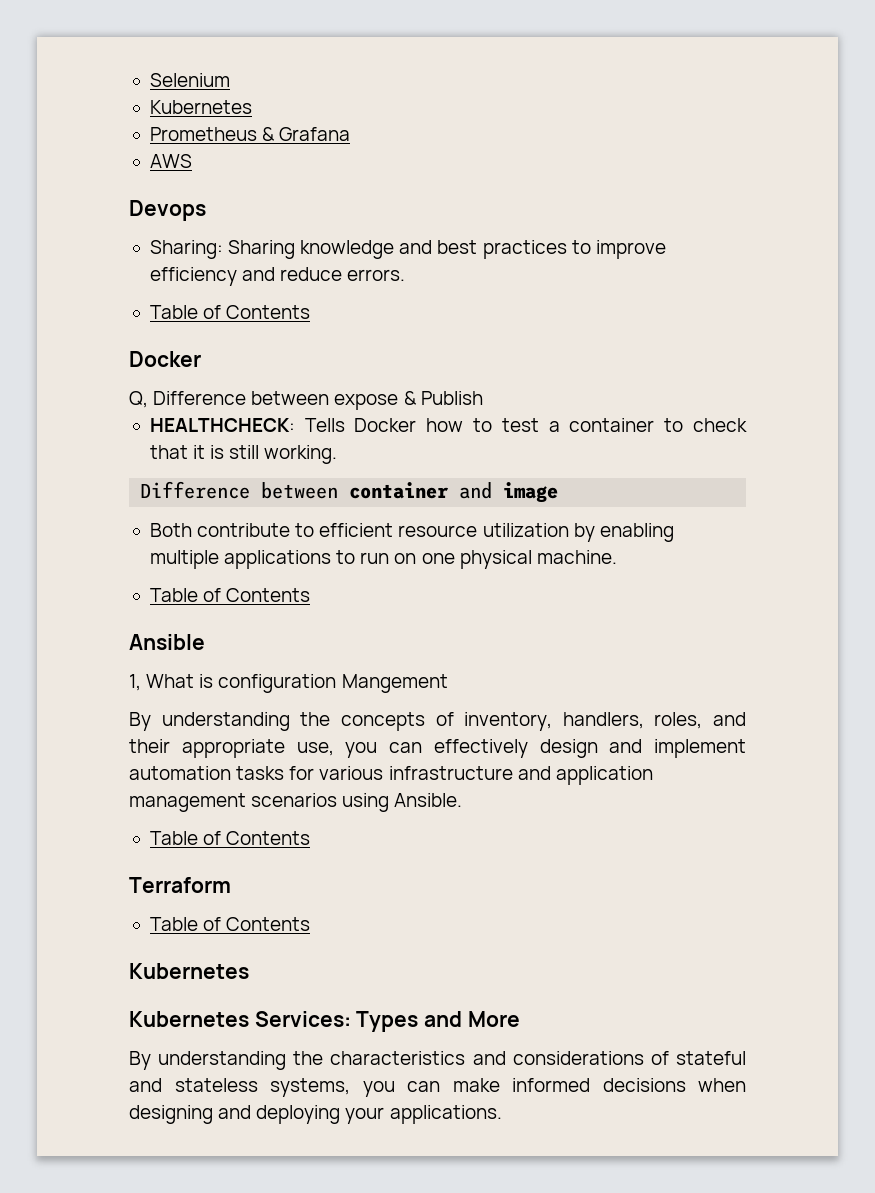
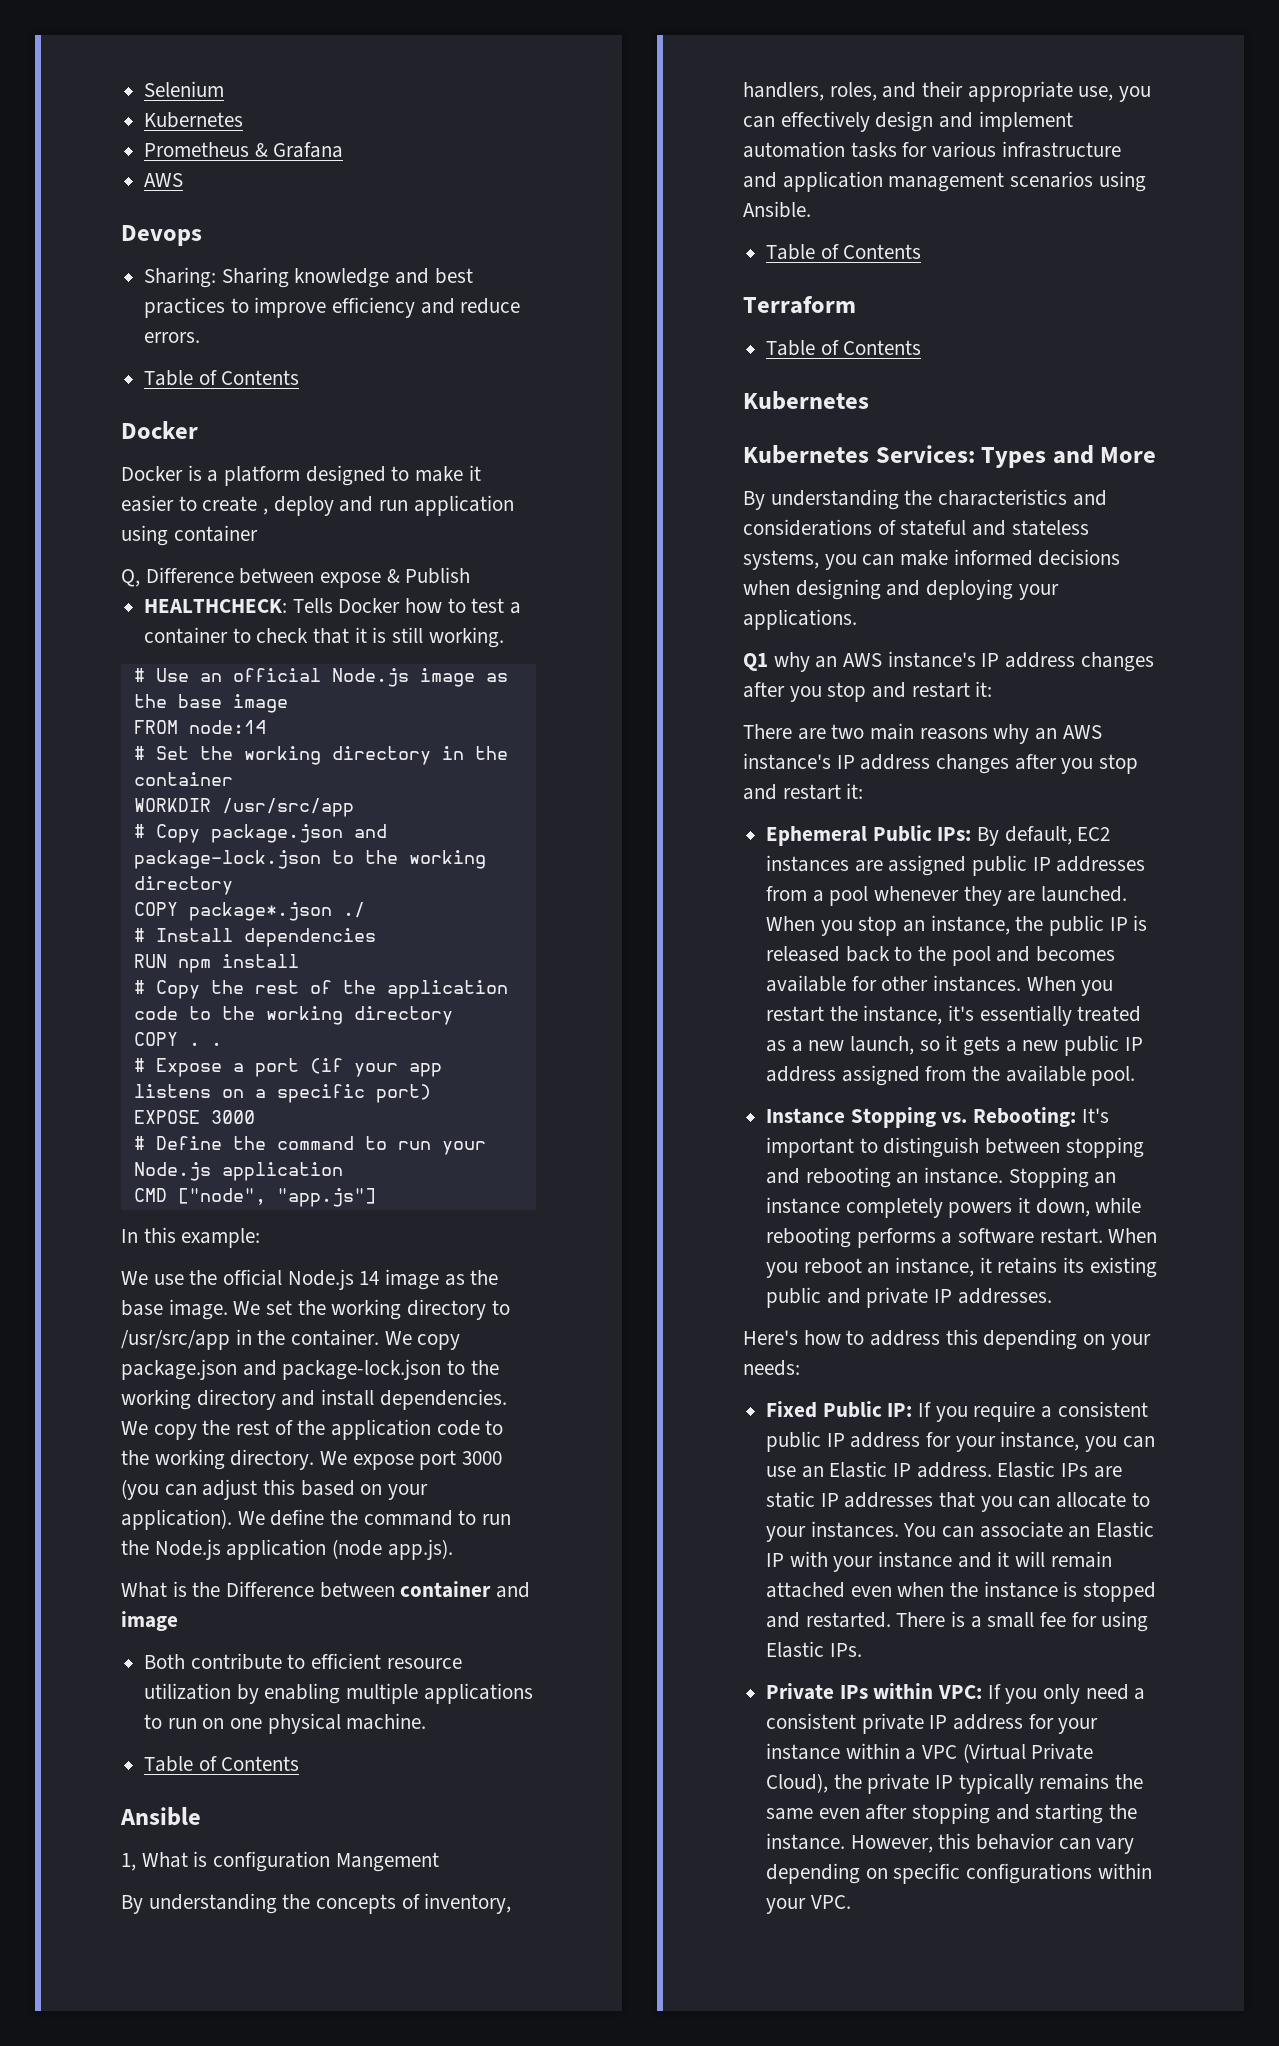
+ Docker is a platform designed to make it easier to create , deploy and run application using container
- Difference between container and image
+ # Use an official Node.js image as the base image
+ FROM node:14
+ # Set the working directory in the container
+ WORKDIR /usr/src/app
+ # Copy package.json and package-lock.json to the working directory
+ COPY package*.json ./
+ # Install dependencies
+ RUN npm install
+ # Copy the rest of the application code to the working directory
+ COPY . .
+ # Expose a port (if your app listens on a specific port)
+ EXPOSE 3000
+ # Define the command to run your Node.js application
+ CMD ["node", "app.js"]
+ In this example:
+ We use the official Node.js 14 image as the base image. We set the working directory to /usr/src/app in the container. We copy package.json and package-lock.json to the working directory and install dependencies. We copy the rest of the application code to the working directory. We expose port 3000 (you can adjust this based on your application). We define the command to run the Node.js application (node app.js).
+ What is the Difference between container and image
+ Q1 why an AWS instance's IP address changes after you stop and restart it:
+ There are two main reasons why an AWS instance's IP address changes after you stop and restart it:
+ Ephemeral Public IPs: By default, EC2 instances are assigned public IP addresses from a pool whenever they are launched. When you stop an instance, the public IP is released back to the pool and becomes available for other instances. When you restart the instance, it's essentially treated as a new launch, so it gets a new public IP address assigned from the available pool.
+ Instance Stopping vs. Rebooting: It's important to distinguish between stopping and rebooting an instance. Stopping an instance completely powers it down, while rebooting performs a software restart. When you reboot an instance, it retains its existing public and private IP addresses.
+ Here's how to address this depending on your needs:
+ Fixed Public IP: If you require a consistent public IP address for your instance, you can use an Elastic IP address. Elastic IPs are static IP addresses that you can allocate to your instances. You can associate an Elastic IP with your instance and it will remain attached even when the instance is stopped and restarted. There is a small fee for using Elastic IPs.
+ Private IPs within VPC: If you only need a consistent private IP address for your instance within a VPC (Virtual Private Cloud), the private IP typically remains the same even after stopping and starting the instance. However, this behavior can vary depending on specific configurations within your VPC.

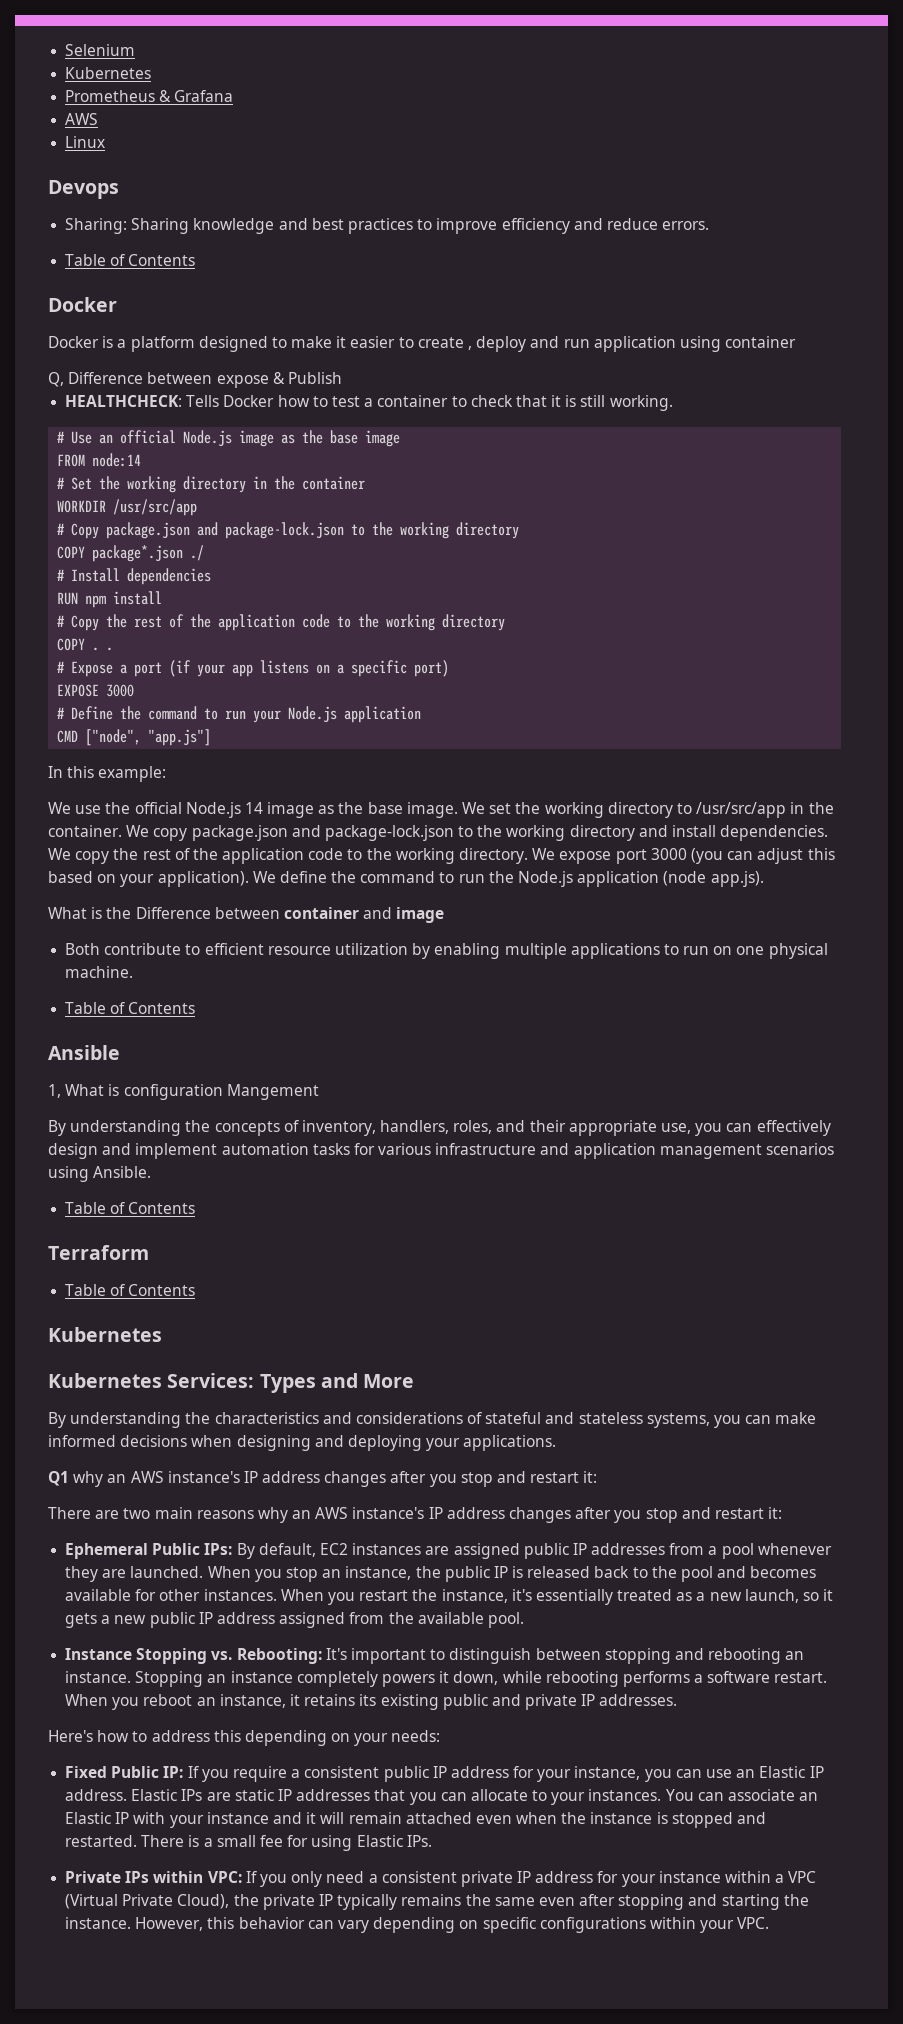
+ Linux

